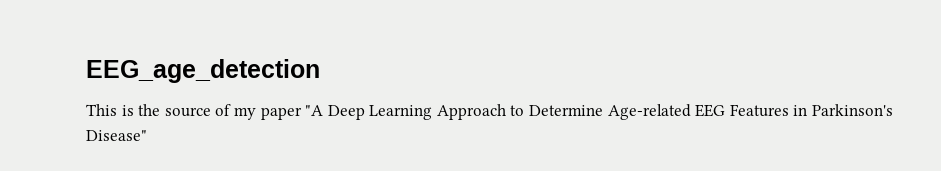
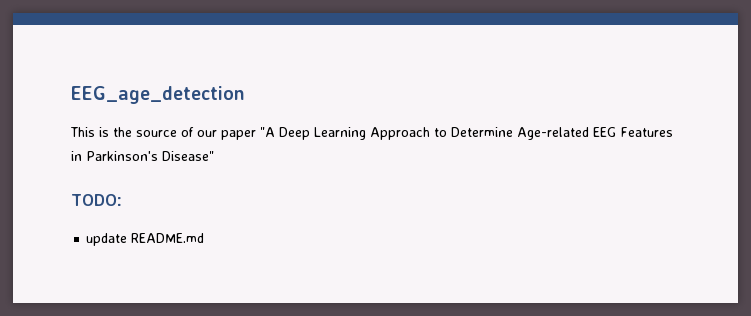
- This is the source of my paper "A Deep Learning Approach to Determine Age-related EEG Features in Parkinson's Disease"
+ This is the source of our paper "A Deep Learning Approach to Determine Age-related EEG Features in Parkinson's Disease"
+ TODO:
+ update README.md

